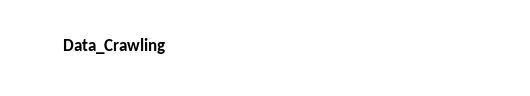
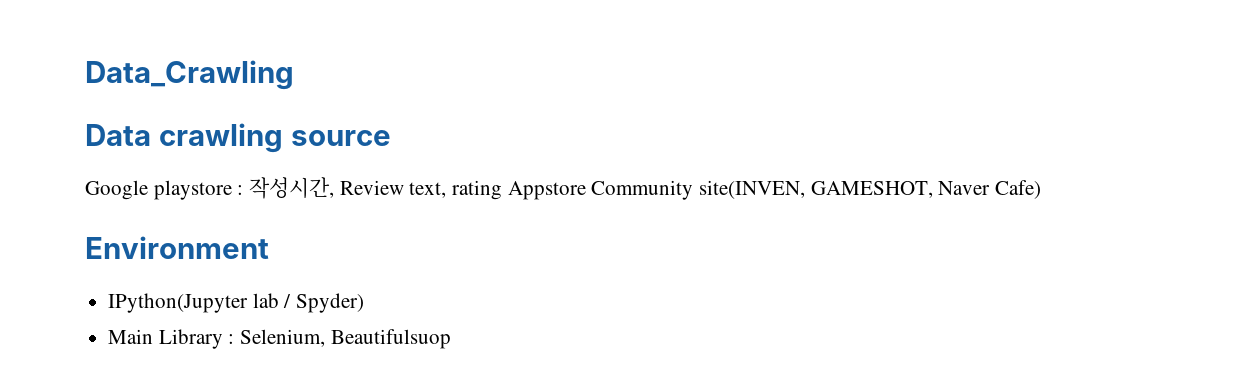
+ Data crawling source
+ Google playstore : 작성시간, Review text, rating Appstore Community site(INVEN, GAMESHOT, Naver Cafe)
+ Environment
+ IPython(Jupyter lab / Spyder)
+ Main Library : Selenium, Beautifulsuop

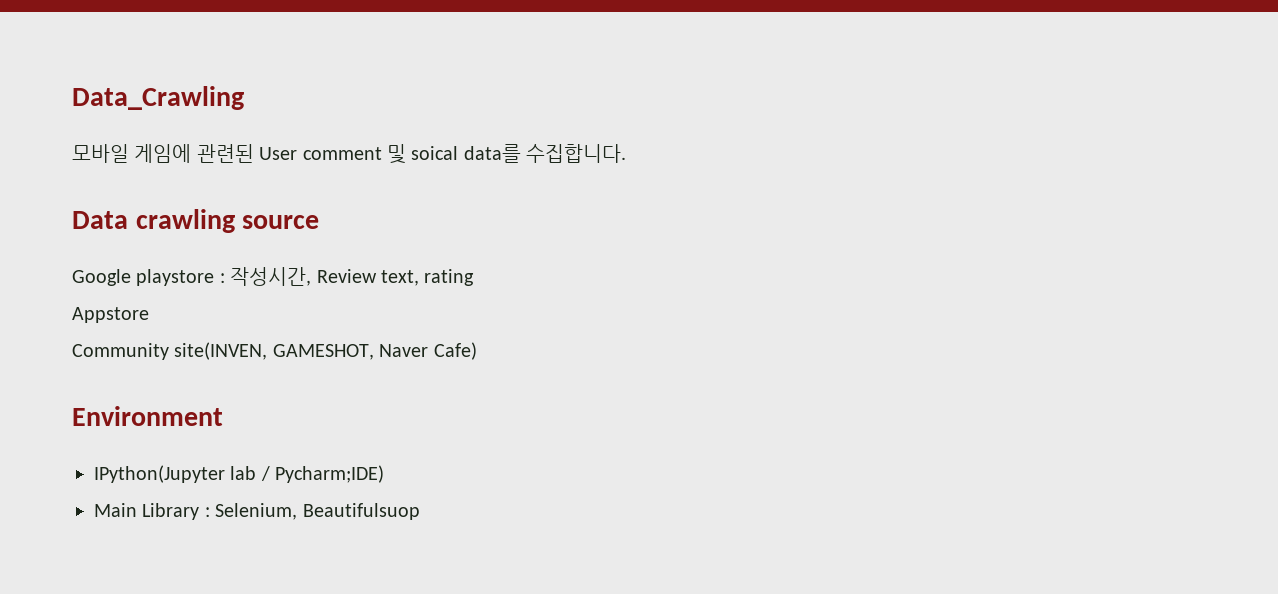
+ 모바일 게임에 관련된 User comment 및 soical data를 수집합니다.
- Google playstore : 작성시간, Review text, rating Appstore Community site(INVEN, GAMESHOT, Naver Cafe)
+ Google playstore : 작성시간, Review text, rating
+ Appstore
+ Community site(INVEN, GAMESHOT, Naver Cafe)
- IPython(Jupyter lab / Spyder)
+ IPython(Jupyter lab / Pycharm;IDE)

